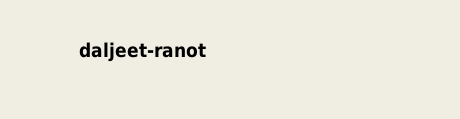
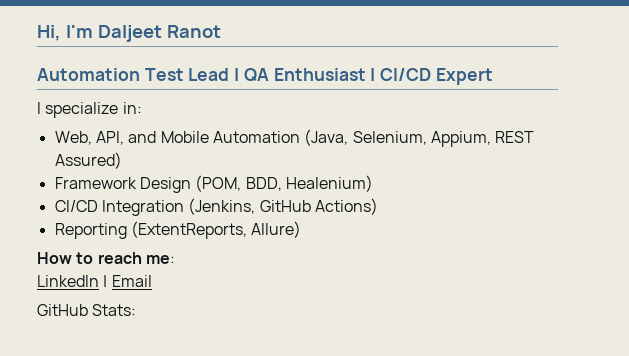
- daljeet-ranot
+ Hi, I'm Daljeet Ranot
+ Automation Test Lead | QA Enthusiast | CI/CD Expert
+ I specialize in:
+ Web, API, and Mobile Automation (Java, Selenium, Appium, REST Assured)
+ Framework Design (POM, BDD, Healenium)
+ CI/CD Integration (Jenkins, GitHub Actions)
+ Reporting (ExtentReports, Allure)
+ How to reach me:
+ LinkedIn | Email
+ GitHub Stats:

